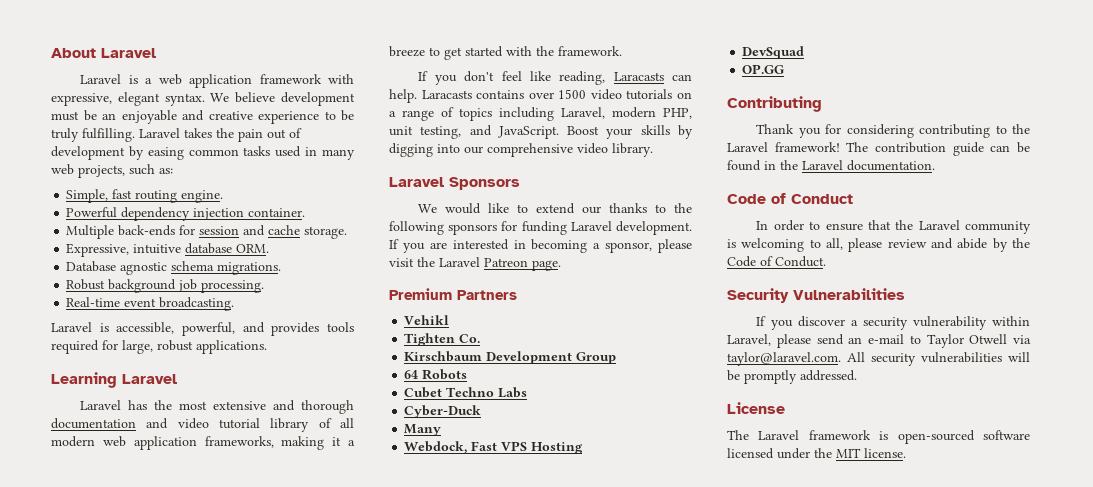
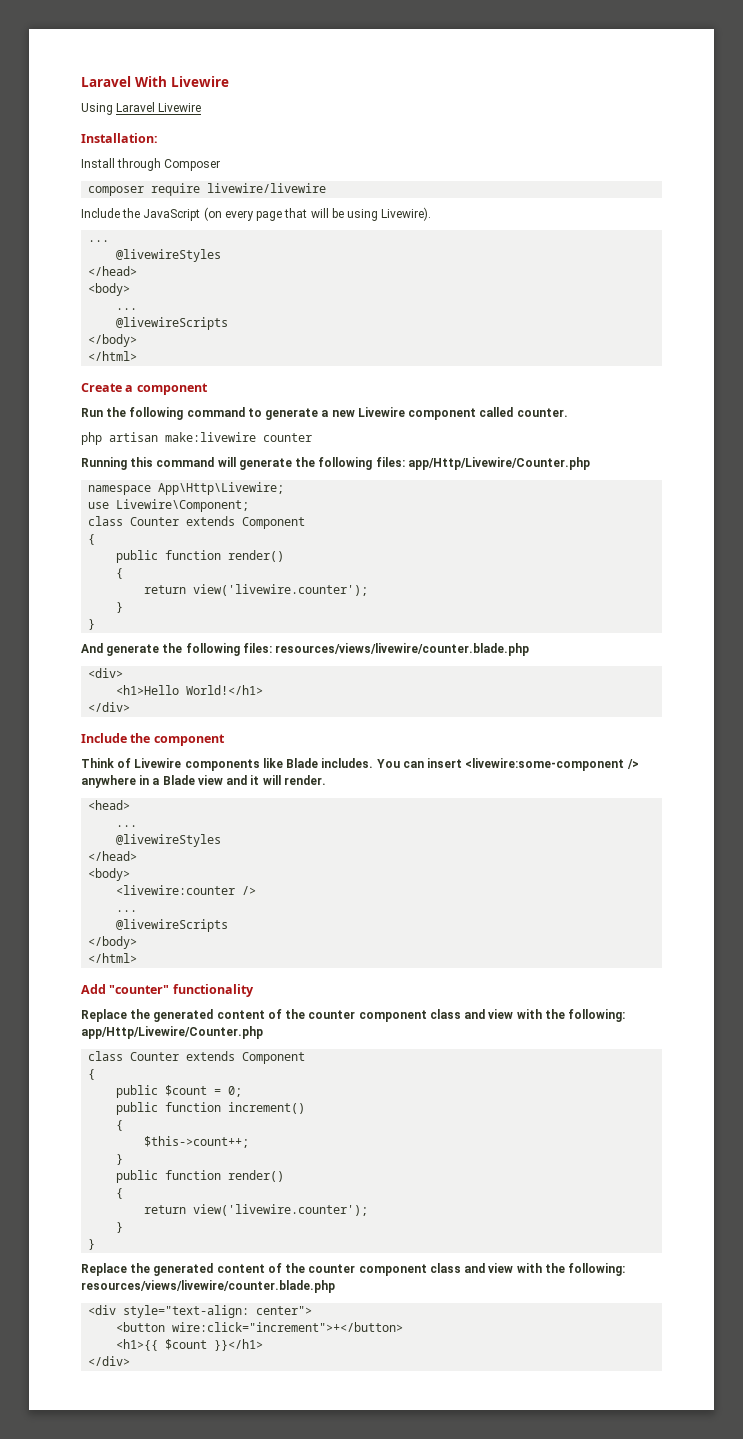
- About Laravel
- Laravel is a web application framework with expressive, elegant syntax. We believe development must be an enjoyable and creative experience to be truly fulfilling. Laravel takes the pain out of development by easing common tasks used in many web projects, such as:
- Simple, fast routing engine.
- Powerful dependency injection container.
- Multiple back-ends for session and cache storage.
- Expressive, intuitive database ORM.
- Database agnostic schema migrations.
- Robust background job processing.
- Real-time event broadcasting.
- Laravel is accessible, powerful, and provides tools required for large, robust applications.
- Learning Laravel
- Laravel has the most extensive and thorough documentation and video tutorial library of all modern web application frameworks, making it a breeze to get started with the framework.
- If you don't feel like reading, Laracasts can help. Laracasts contains over 1500 video tutorials on a range of topics including Laravel, modern PHP, unit testing, and JavaScript. Boost your skills by digging into our comprehensive video library.
- Laravel Sponsors
- We would like to extend our thanks to the following sponsors for funding Laravel development. If you are interested in becoming a sponsor, please visit the Laravel Patreon page.
- Premium Partners
- Vehikl
- Tighten Co.
- Kirschbaum Development Group
- 64 Robots
- Cubet Techno Labs
- Cyber-Duck
- Many
- Webdock, Fast VPS Hosting
- DevSquad
- OP.GG
- Contributing
- Thank you for considering contributing to the Laravel framework! The contribution guide can be found in the Laravel documentation.
- Code of Conduct
- In order to ensure that the Laravel community is welcoming to all, please review and abide by the Code of Conduct.
- Security Vulnerabilities
- If you discover a security vulnerability within Laravel, please send an e-mail to Taylor Otwell via taylor@laravel.com. All security vulnerabilities will be promptly addressed.
- License
- The Laravel framework is open-sourced software licensed under the MIT license.
+ Laravel With Livewire
+ Using Laravel Livewire
+ Installation:
+ Install through Composer
+ composer require livewire/livewire
+ Include the JavaScript (on every page that will be using Livewire).
+ ...
+ @livewireStyles
+ </head>
+ <body>
+ ...
+ @livewireScripts
+ </body>
+ </html>
+ Create a component
+ Run the following command to generate a new Livewire component called counter.
+ php artisan make:livewire counter
+ Running this command will generate the following files: app/Http/Livewire/Counter.php
+ namespace App\Http\Livewire;
+ use Livewire\Component;
+ class Counter extends Component
+ {
+ public function render()
+ {
+ return view('livewire.counter');
+ }
+ }
+ And generate the following files: resources/views/livewire/counter.blade.php
+ <div>
+ <h1>Hello World!</h1>
+ </div>
+ Include the component
+ Think of Livewire components like Blade includes. You can insert <livewire:some-component /> anywhere in a Blade view and it will render.
+ <head>
+ ...
+ @livewireStyles
+ </head>
+ <body>
+ <livewire:counter />
+ ...
+ @livewireScripts
+ </body>
+ </html>
+ Add "counter" functionality
+ Replace the generated content of the counter component class and view with the following: app/Http/Livewire/Counter.php
+ class Counter extends Component
+ {
+ public $count = 0;
+ public function increment()
+ {
+ $this->count++;
+ }
+ public function render()
+ {
+ return view('livewire.counter');
+ }
+ }
+ Replace the generated content of the counter component class and view with the following: resources/views/livewire/counter.blade.php
+ <div style="text-align: center">
+ <button wire:click="increment">+</button>
+ <h1>{{ $count }}</h1>
+ </div>

